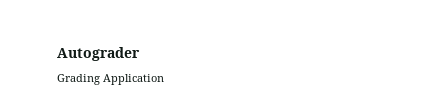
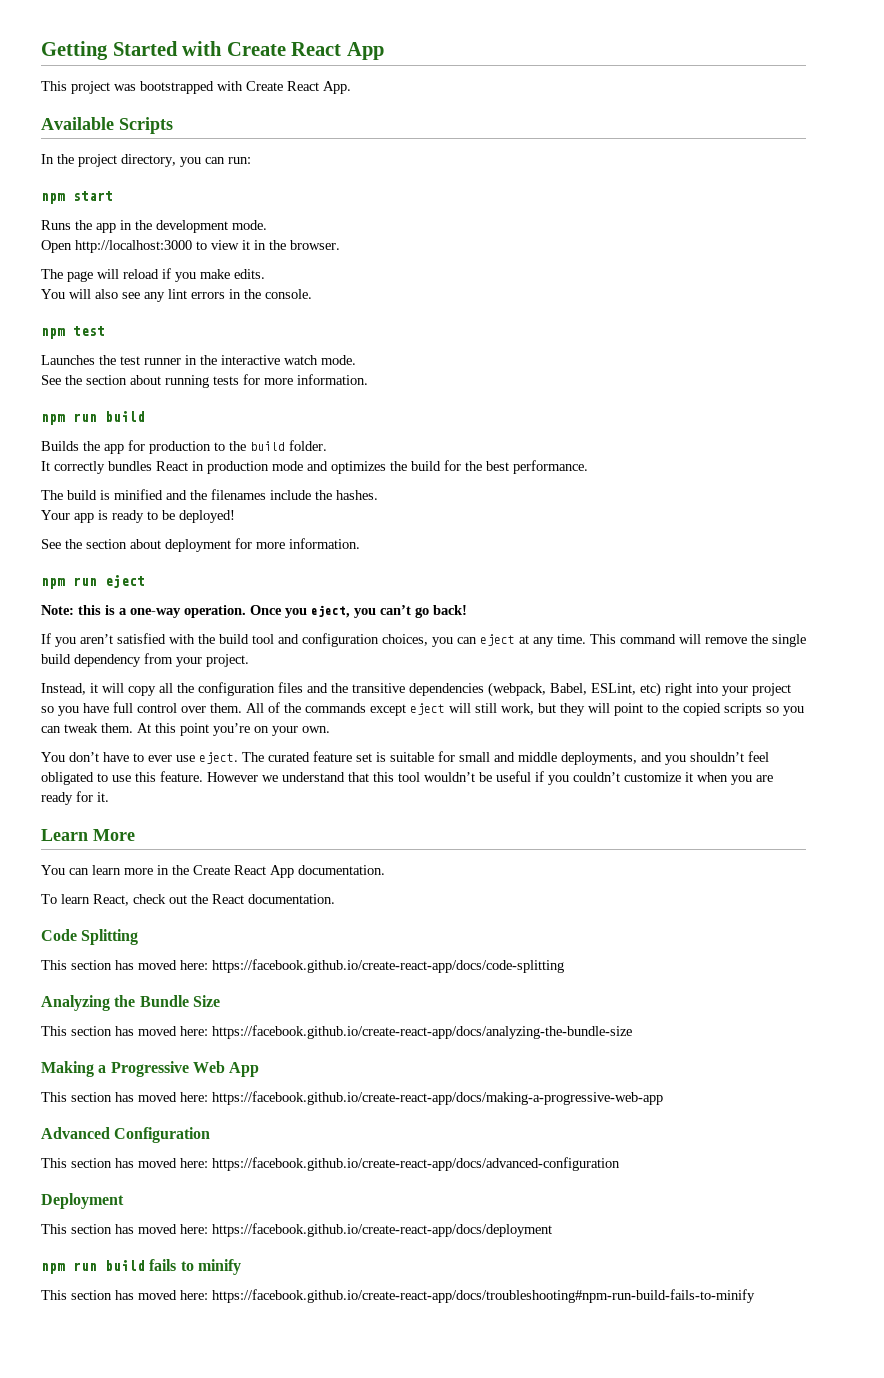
- Autograder
- Grading Application
+ Getting Started with Create React App
+ This project was bootstrapped with Create React App.
+ Available Scripts
+ In the project directory, you can run:
+ npm start
+ Runs the app in the development mode.
+ Open http://localhost:3000 to view it in the browser.
+ The page will reload if you make edits.
+ You will also see any lint errors in the console.
+ npm test
+ Launches the test runner in the interactive watch mode.
+ See the section about running tests for more information.
+ npm run build
+ Builds the app for production to the build folder.
+ It correctly bundles React in production mode and optimizes the build for the best performance.
+ The build is minified and the filenames include the hashes.
+ Your app is ready to be deployed!
+ See the section about deployment for more information.
+ npm run eject
+ Note: this is a one-way operation. Once you eject, you can’t go back!
+ If you aren’t satisfied with the build tool and configuration choices, you can eject at any time. This command will remove the single build dependency from your project.
+ Instead, it will copy all the configuration files and the transitive dependencies (webpack, Babel, ESLint, etc) right into your project so you have full control over them. All of the commands except eject will still work, but they will point to the copied scripts so you can tweak them. At this point you’re on your own.
+ You don’t have to ever use eject. The curated feature set is suitable for small and middle deployments, and you shouldn’t feel obligated to use this feature. However we understand that this tool wouldn’t be useful if you couldn’t customize it when you are ready for it.
+ Learn More
+ You can learn more in the Create React App documentation.
+ To learn React, check out the React documentation.
+ Code Splitting
+ This section has moved here: https://facebook.github.io/create-react-app/docs/code-splitting
+ Analyzing the Bundle Size
+ This section has moved here: https://facebook.github.io/create-react-app/docs/analyzing-the-bundle-size
+ Making a Progressive Web App
+ This section has moved here: https://facebook.github.io/create-react-app/docs/making-a-progressive-web-app
+ Advanced Configuration
+ This section has moved here: https://facebook.github.io/create-react-app/docs/advanced-configuration
+ Deployment
+ This section has moved here: https://facebook.github.io/create-react-app/docs/deployment
+ npm run build fails to minify
+ This section has moved here: https://facebook.github.io/create-react-app/docs/troubleshooting#npm-run-build-fails-to-minify

